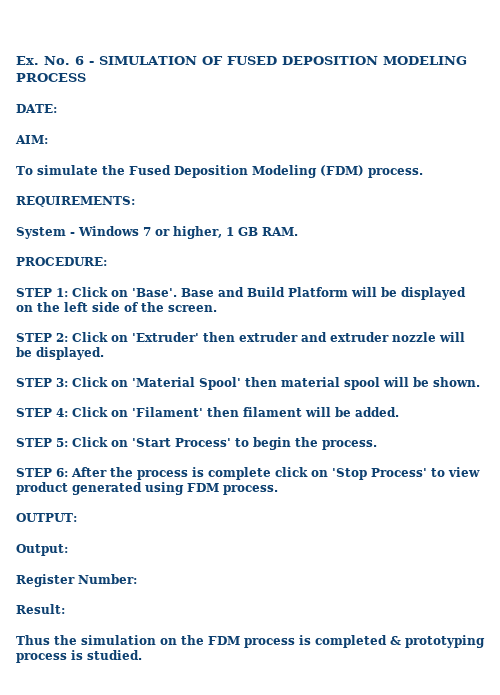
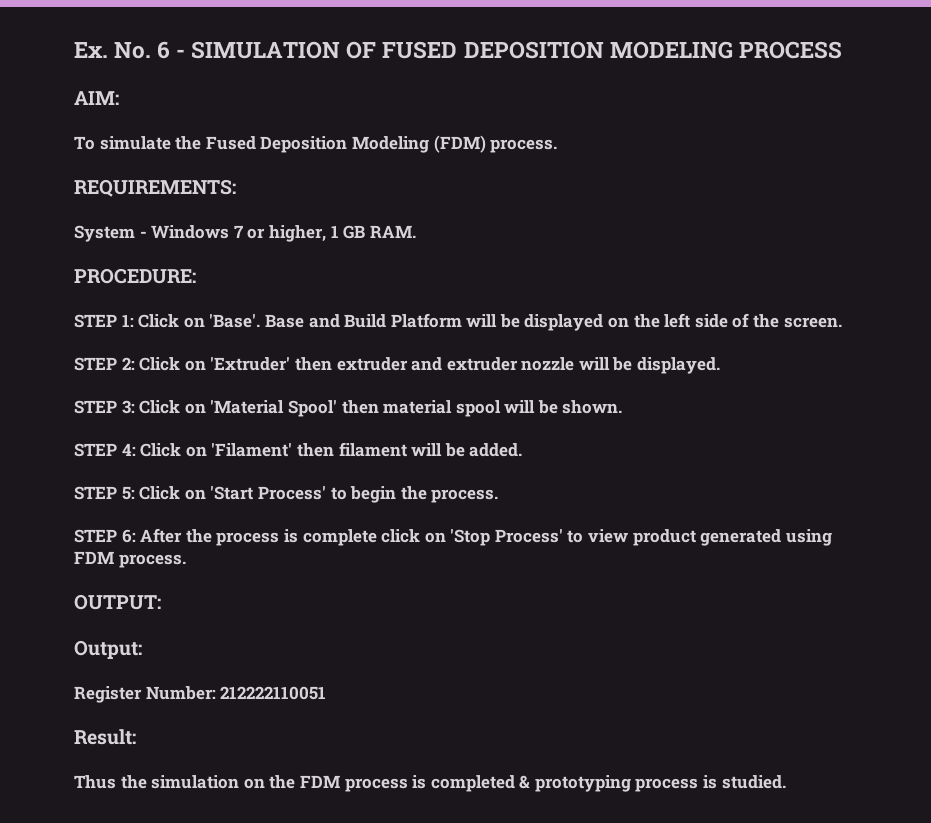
- DATE:
- Register Number:
+ Register Number: 212222110051

